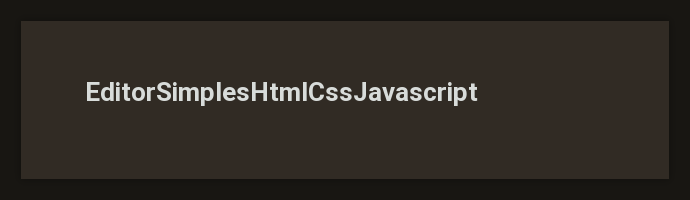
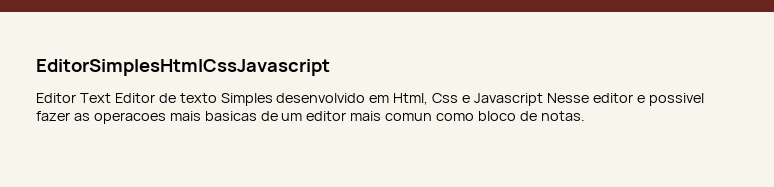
+ Editor Text Editor de texto Simples desenvolvido em Html, Css e Javascript Nesse editor e possivel fazer as operacoes mais basicas de um editor mais comun como bloco de notas.

